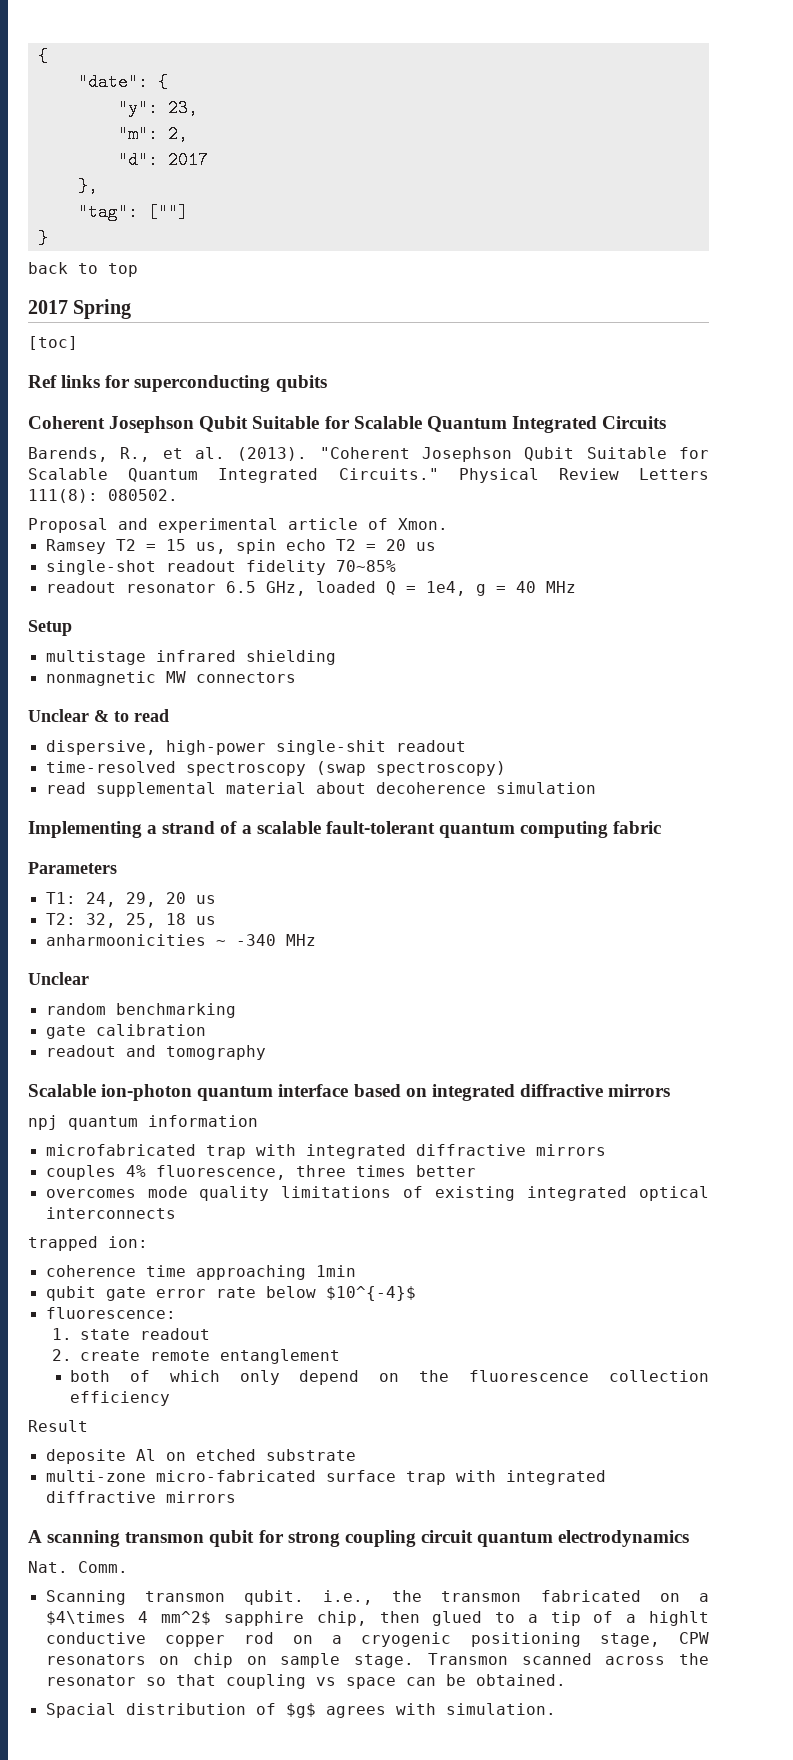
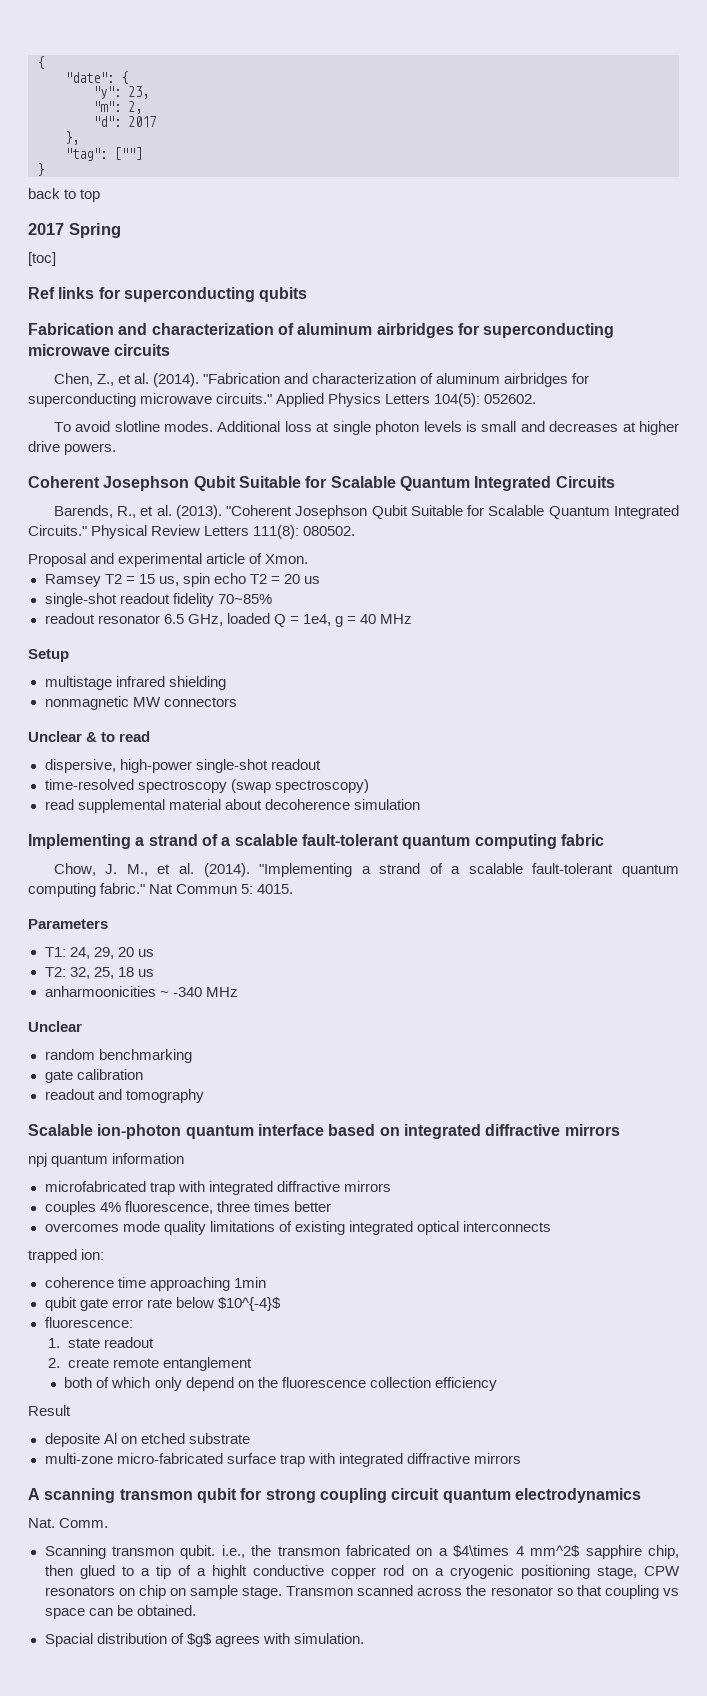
+ Fabrication and characterization of aluminum airbridges for superconducting microwave circuits
+ Chen, Z., et al. (2014). "Fabrication and characterization of aluminum airbridges for superconducting microwave circuits." Applied Physics Letters 104(5): 052602.
+ To avoid slotline modes. Additional loss at single photon levels is small and decreases at higher drive powers.
- dispersive, high-power single-shit readout
+ dispersive, high-power single-shot readout
+ Chow, J. M., et al. (2014). "Implementing a strand of a scalable fault-tolerant quantum computing fabric." Nat Commun 5: 4015.

